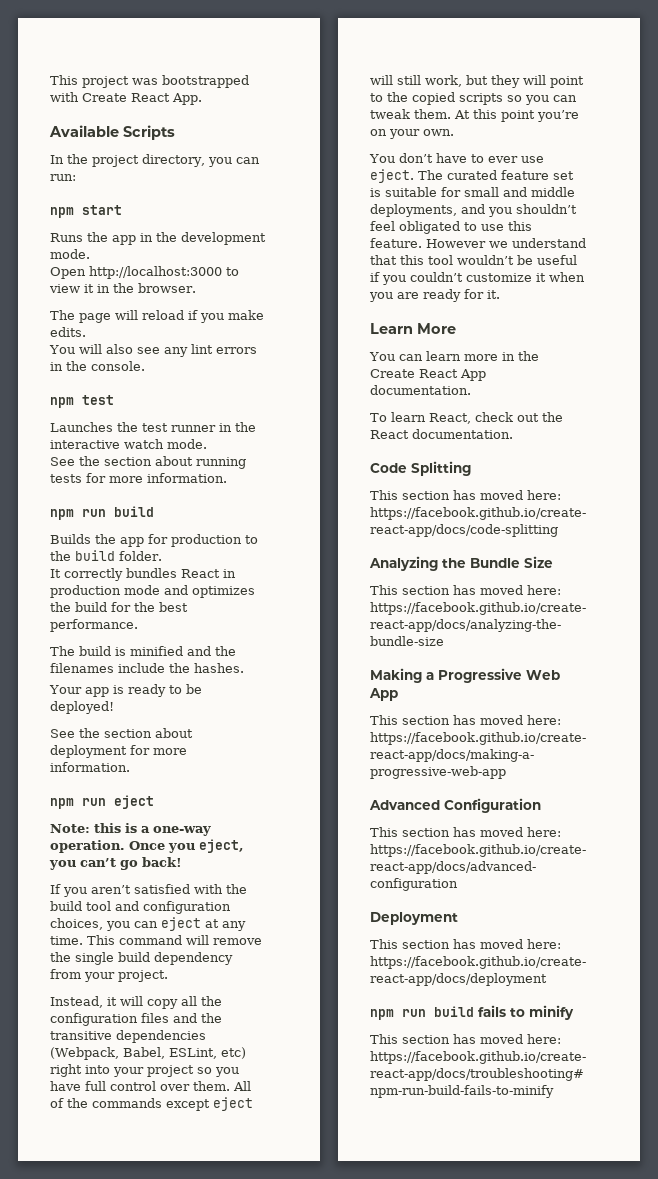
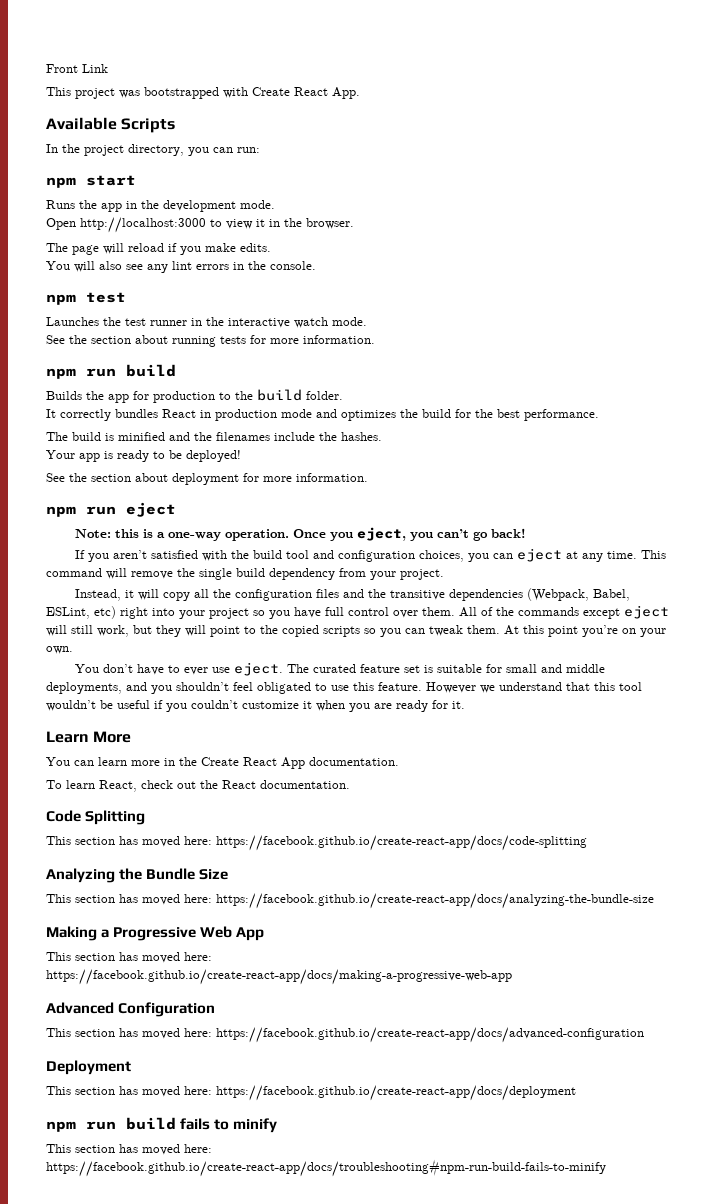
+ Front Link

